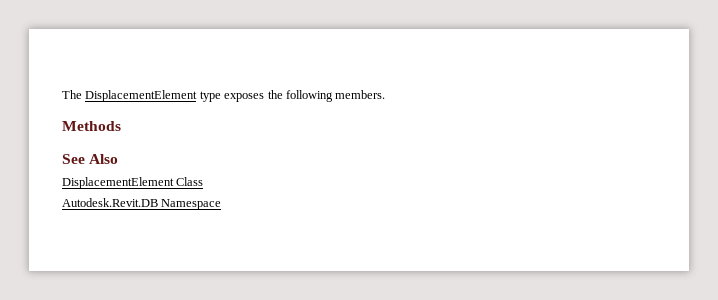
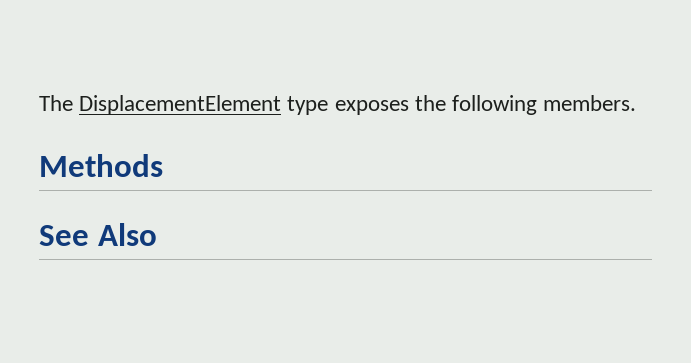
- DisplacementElement Class
- Autodesk.Revit.DB Namespace

